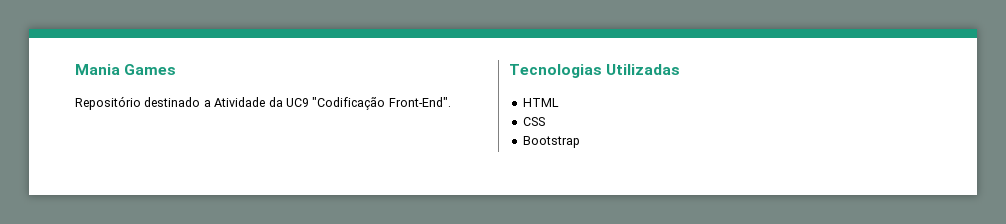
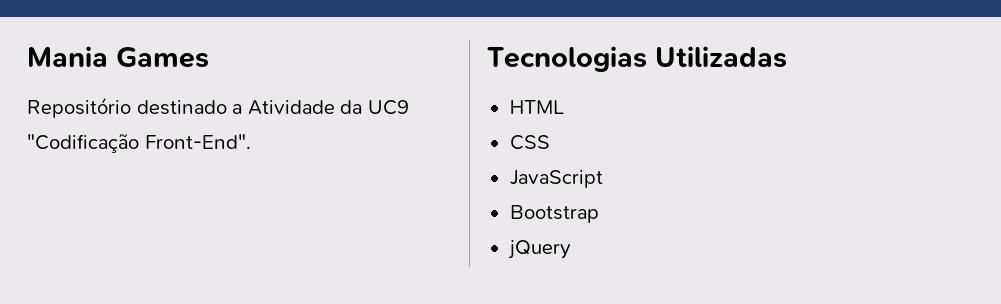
+ JavaScript
+ jQuery

